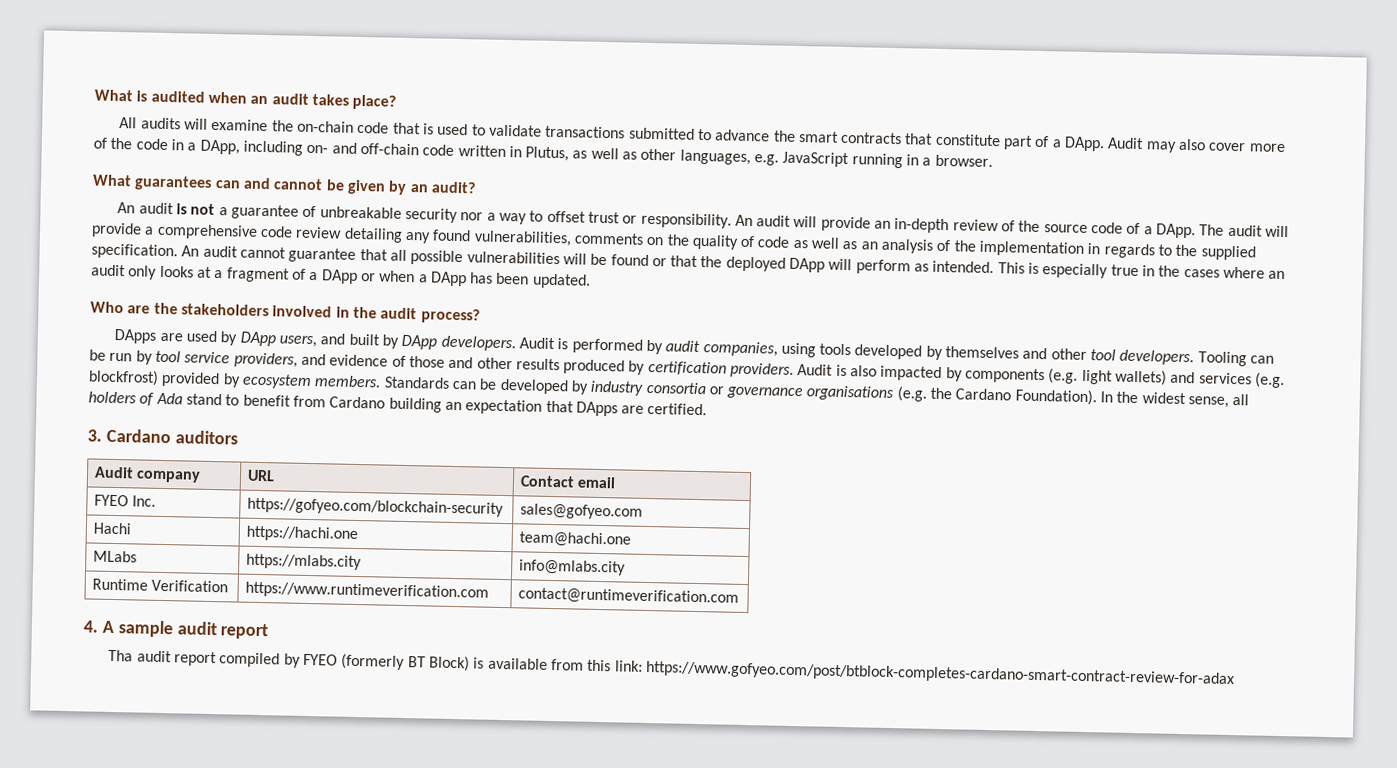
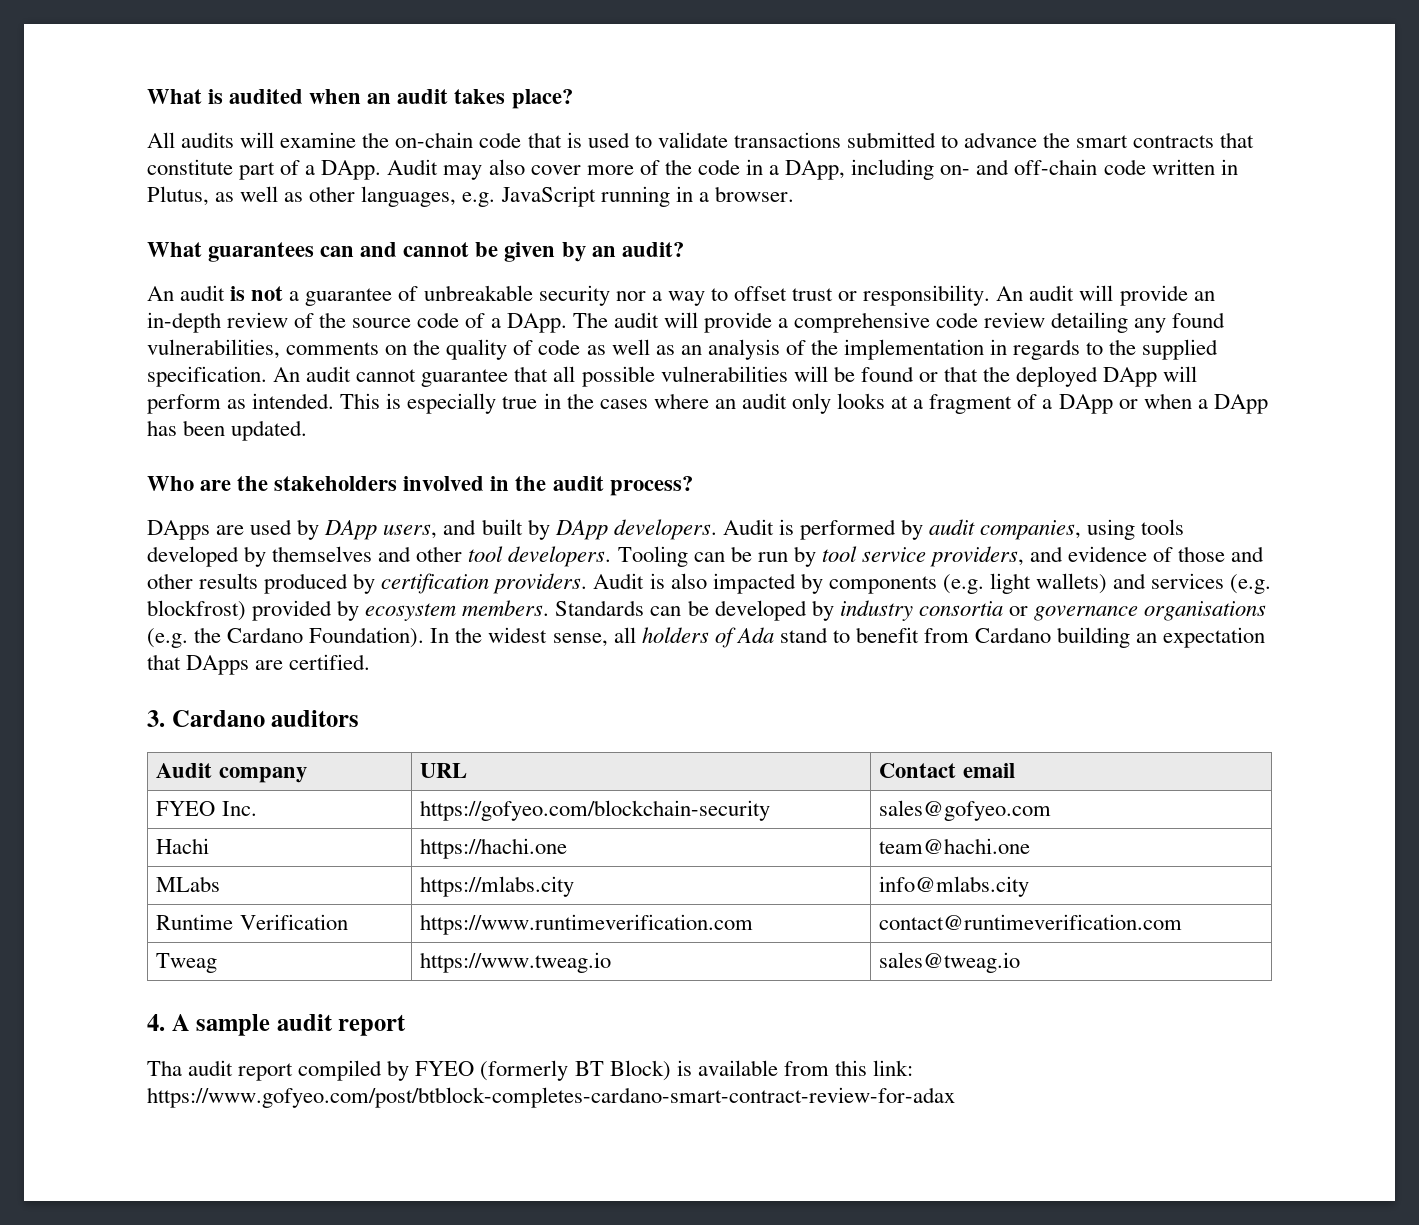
+ Tweag | https://www.tweag.io | sales@tweag.io

